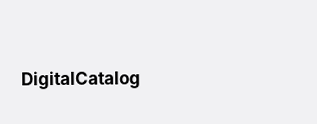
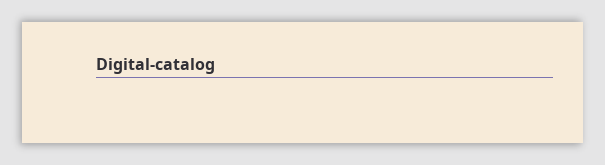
- DigitalCatalog
+ Digital-catalog

